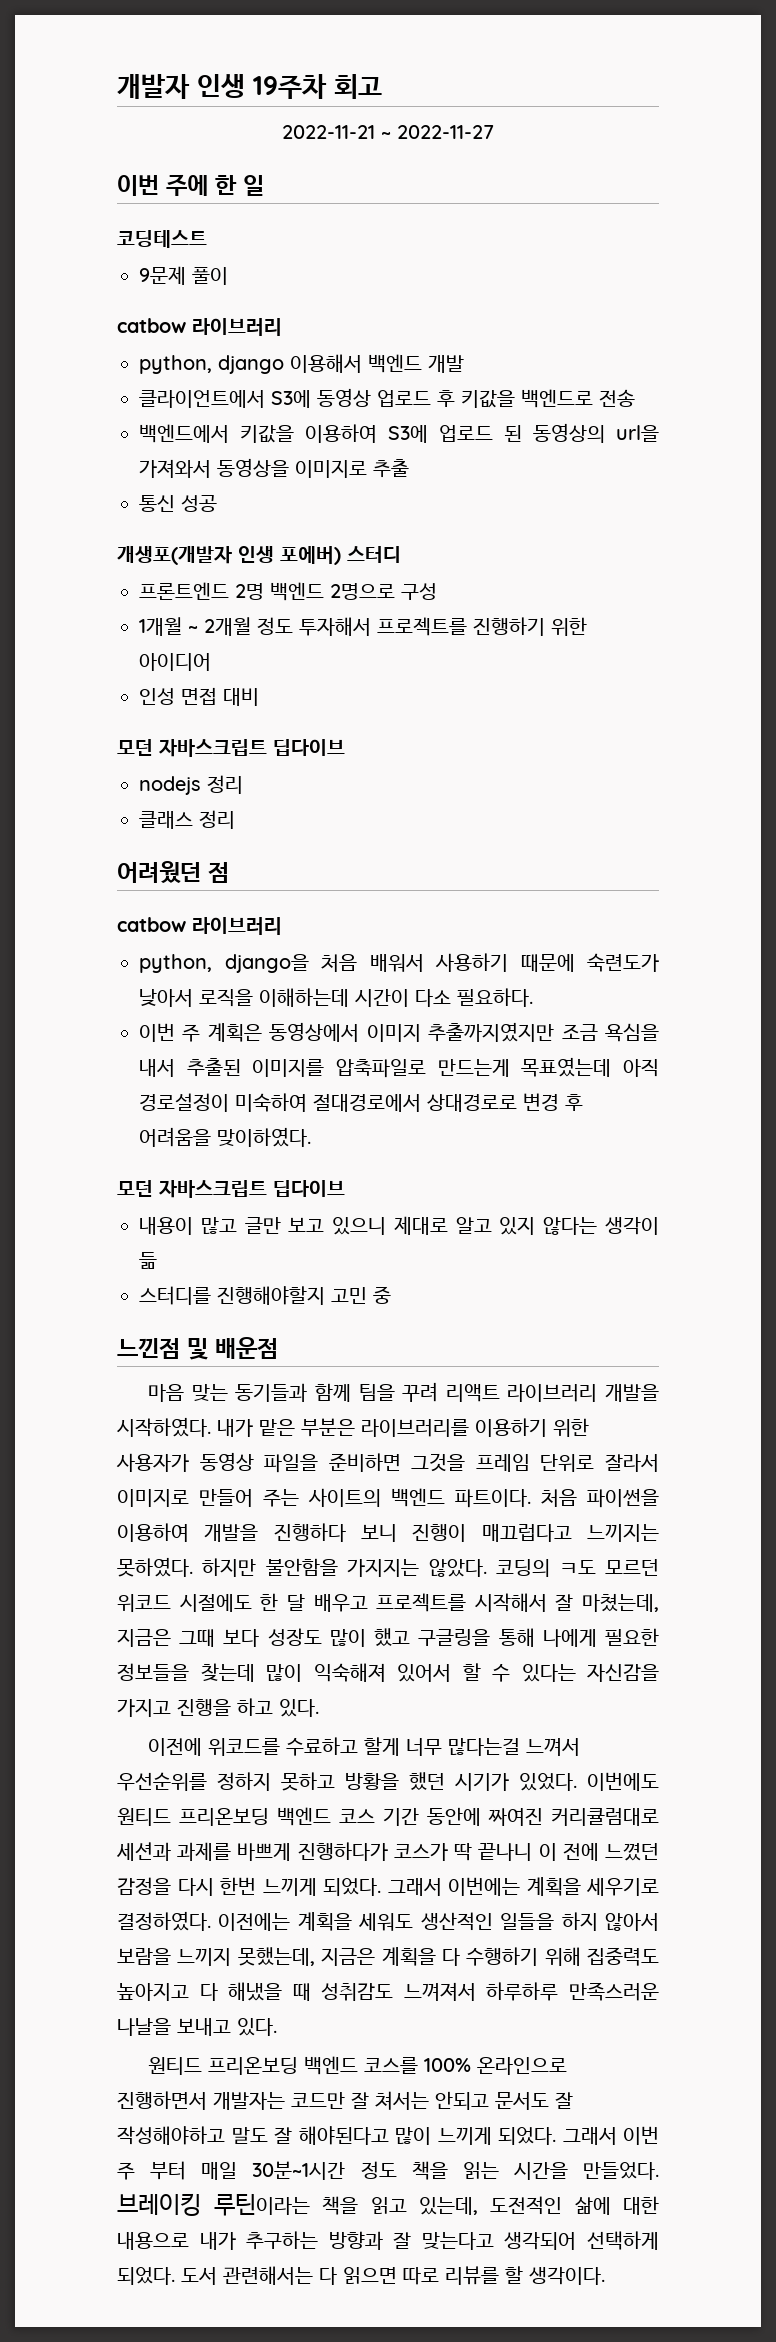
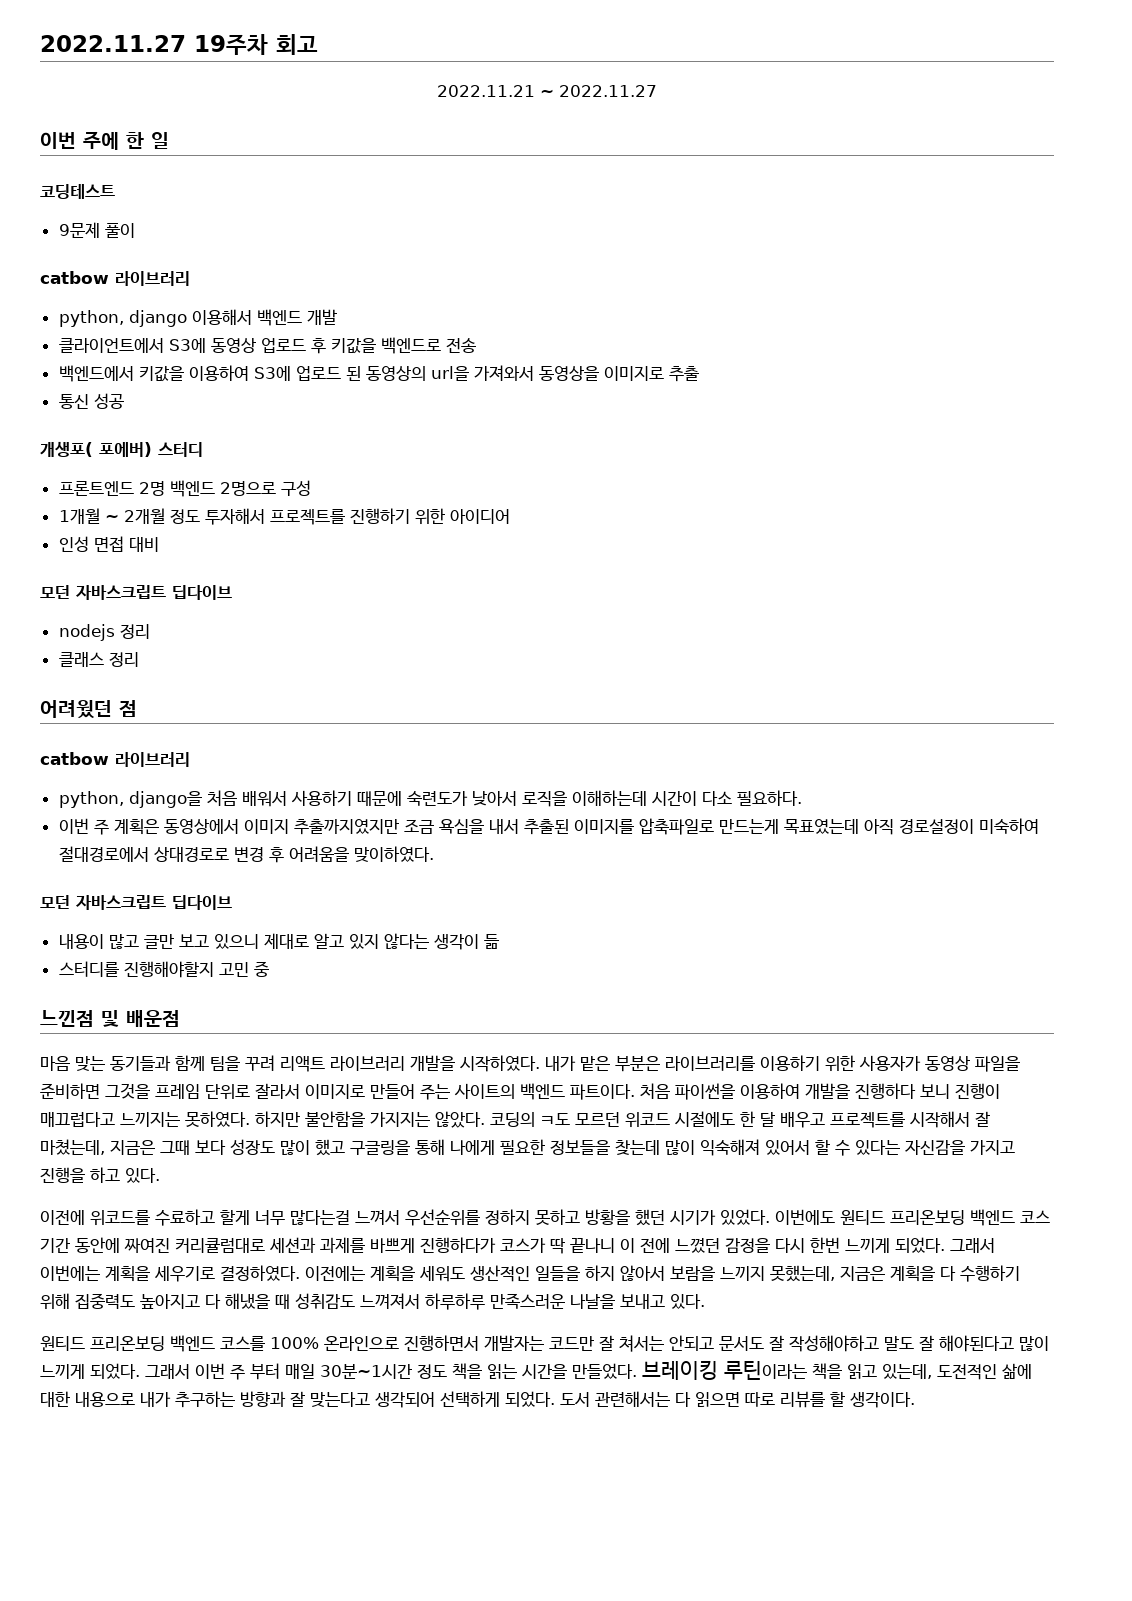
- 개발자 인생 19주차 회고
+ 2022.11.27 19주차 회고
- 2022-11-21 ~ 2022-11-27
+ 2022.11.21 ~ 2022.11.27
- 개생포(개발자 인생 포에버) 스터디
+ 개생포( 포에버) 스터디

